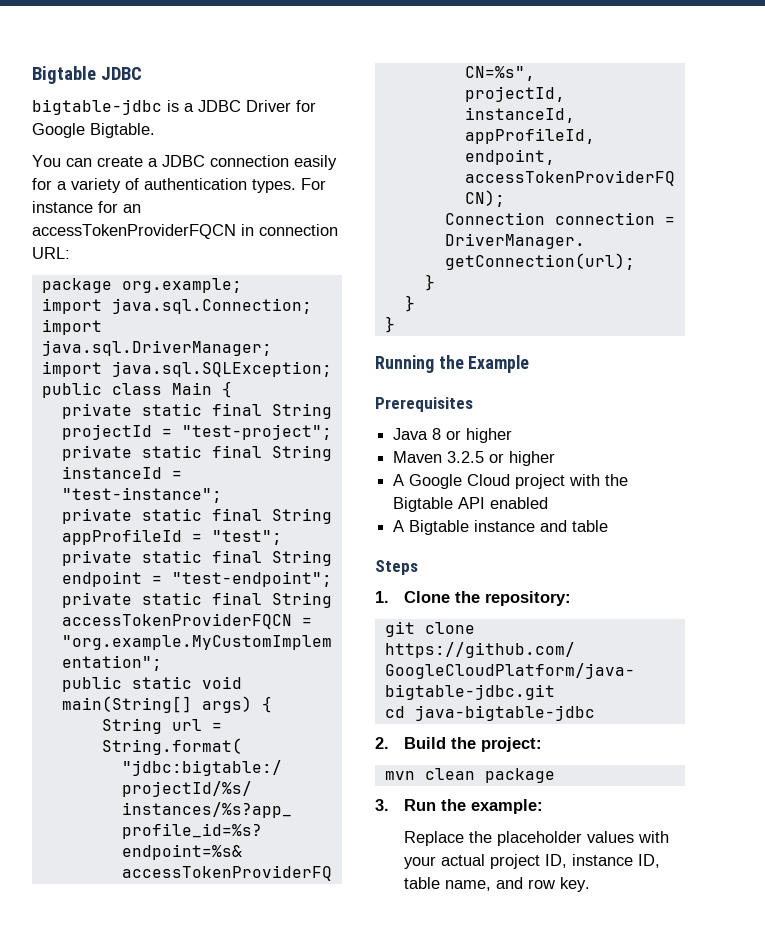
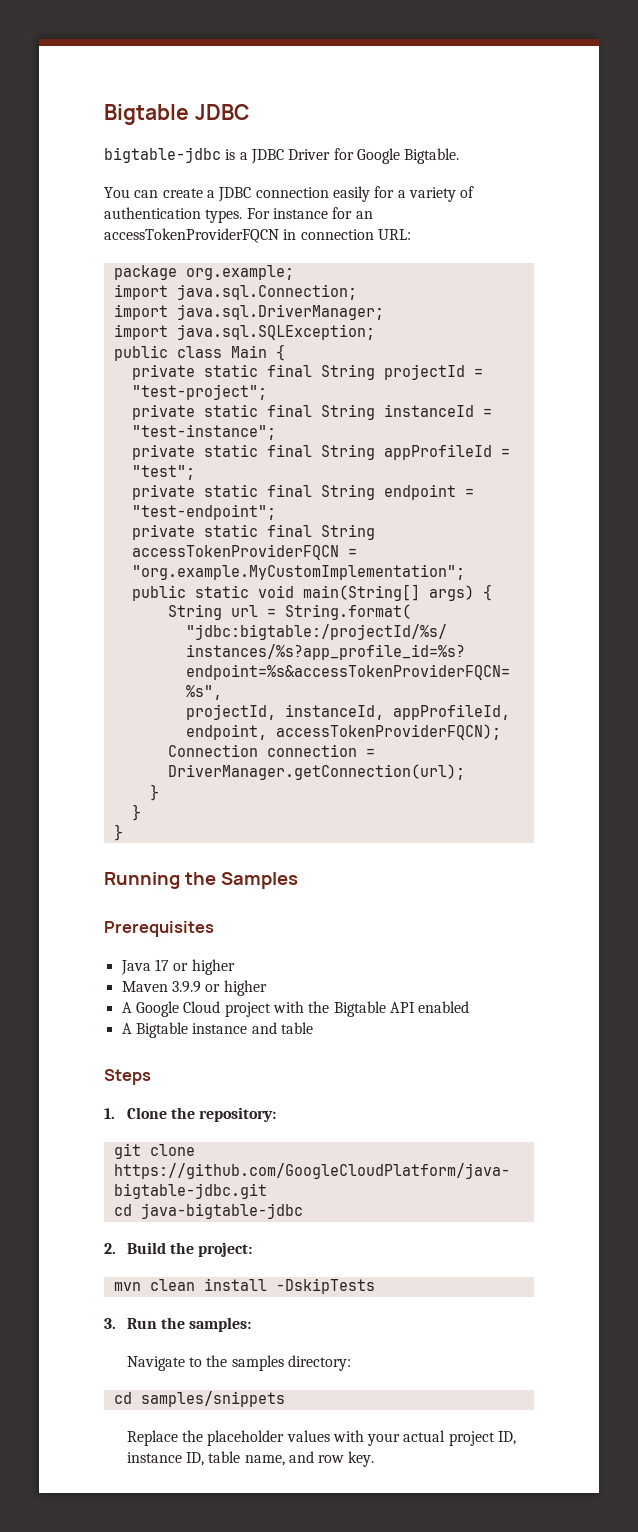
- Running the Example
+ Running the Samples
- Java 8 or higher
+ Java 17 or higher
- Maven 3.2.5 or higher
+ Maven 3.9.9 or higher
- mvn clean package
+ mvn clean install -DskipTests
- 3. Run the example:
+ 3. Run the samples:
+ Navigate to the samples directory:
+ cd samples/snippets

